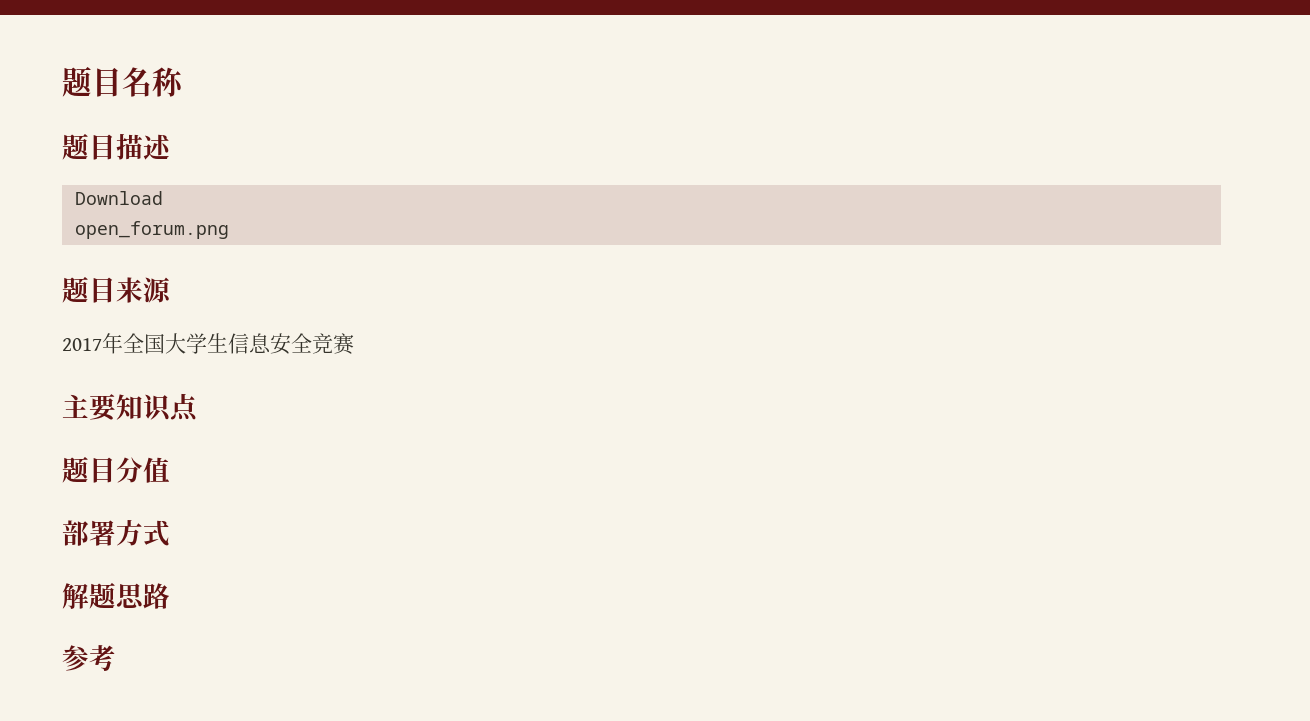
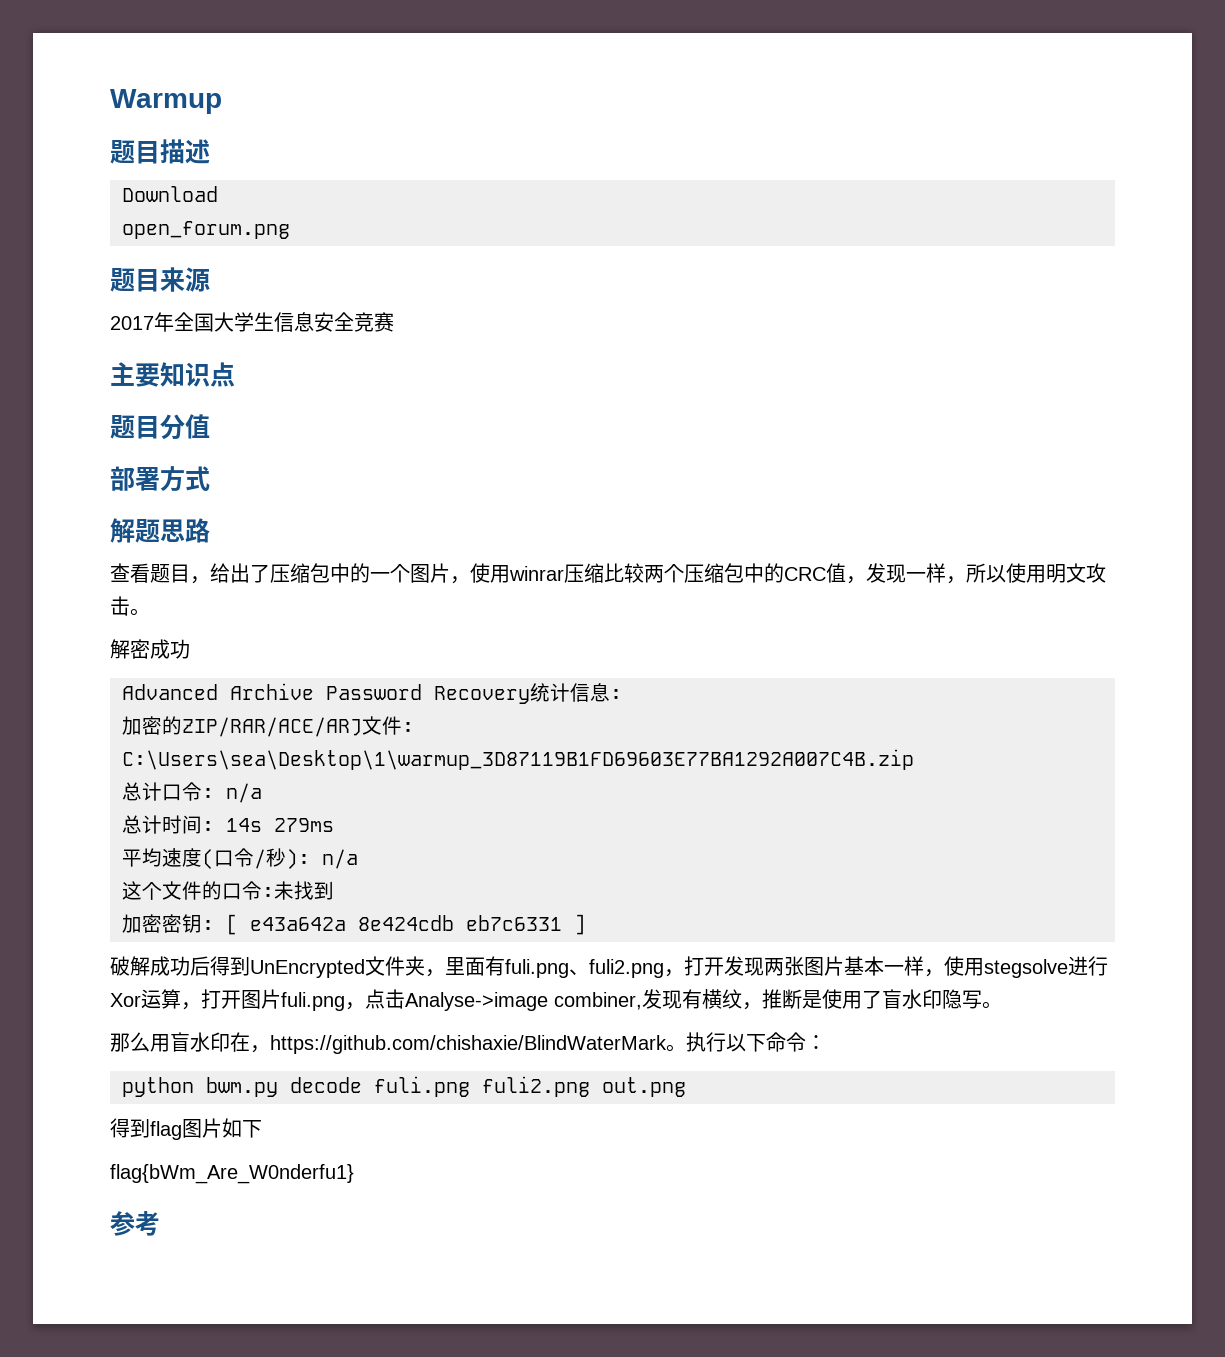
- 题目名称
+ Warmup
+ 查看题目，给出了压缩包中的一个图片，使用winrar压缩比较两个压缩包中的CRC值，发现一样，所以使用明文攻击。
+ 解密成功
+ Advanced Archive Password Recovery统计信息:
+ 加密的ZIP/RAR/ACE/ARJ文件: C:\Users\sea\Desktop\1\warmup_3D87119B1FD69603E77BA1292A007C4B.zip
+ 总计口令: n/a
+ 总计时间: 14s 279ms
+ 平均速度(口令/秒): n/a
+ 这个文件的口令:未找到
+ 加密密钥: [ e43a642a 8e424cdb eb7c6331 ]
+ 破解成功后得到UnEncrypted文件夹，里面有fuli.png、fuli2.png，打开发现两张图片基本一样，使用stegsolve进行Xor运算，打开图片fuli.png，点击Analyse->image combiner,发现有横纹，推断是使用了盲水印隐写。
+ 那么用盲水印在，https://github.com/chishaxie/BlindWaterMark。执行以下命令：
+ python bwm.py decode fuli.png fuli2.png out.png
+ 得到flag图片如下
+ flag{bWm_Are_W0nderfu1}

